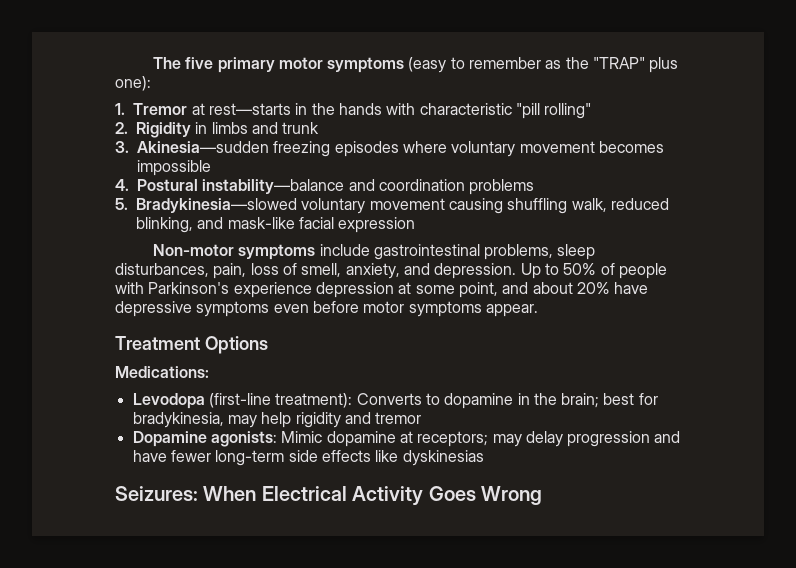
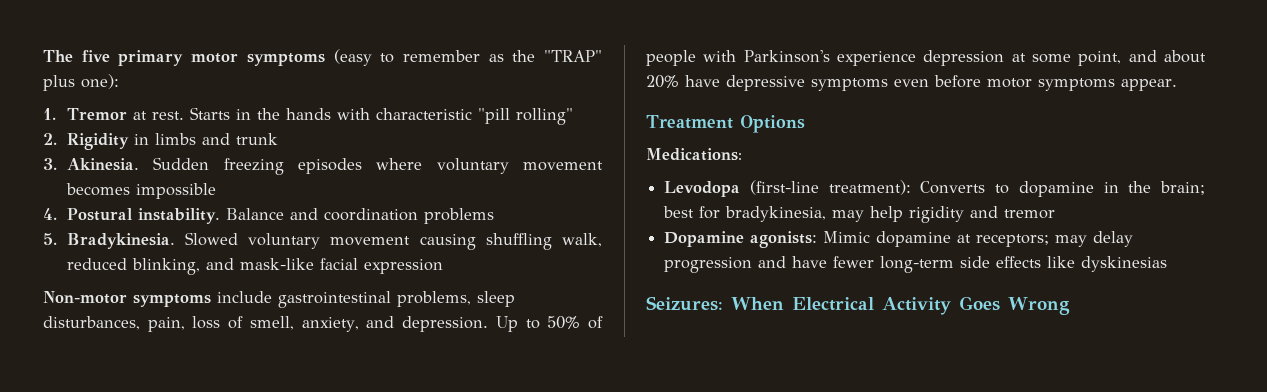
- 1. Tremor at rest—starts in the hands with characteristic "pill rolling"
+ 1. Tremor at rest. Starts in the hands with characteristic "pill rolling"
- 3. Akinesia—sudden freezing episodes where voluntary movement becomes impossible
+ 3. Akinesia. Sudden freezing episodes where voluntary movement becomes impossible
- 4. Postural instability—balance and coordination problems
+ 4. Postural instability. Balance and coordination problems
- 5. Bradykinesia—slowed voluntary movement causing shuffling walk, reduced blinking, and mask-like facial expression
+ 5. Bradykinesia. Slowed voluntary movement causing shuffling walk, reduced blinking, and mask-like facial expression

